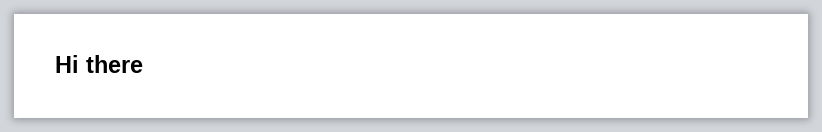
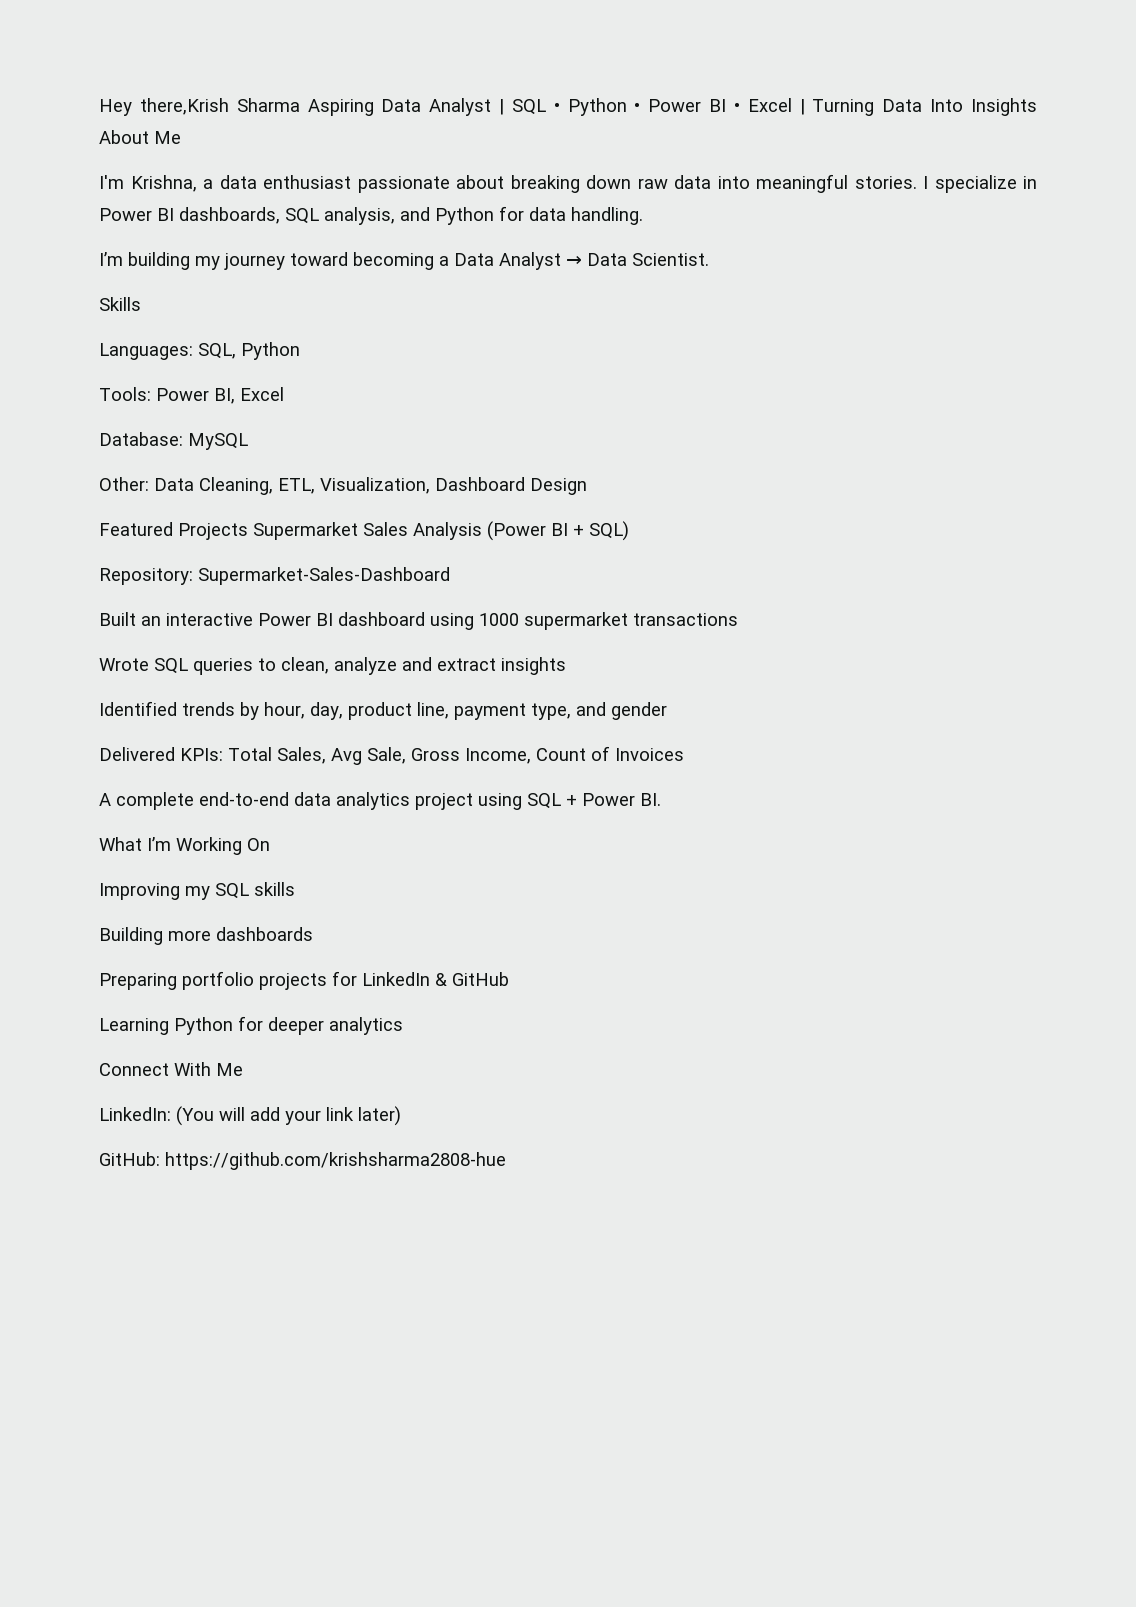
- Hi there
+ Hey there,Krish Sharma Aspiring Data Analyst | SQL • Python • Power BI • Excel | Turning Data Into Insights About Me
+ I'm Krishna, a data enthusiast passionate about breaking down raw data into meaningful stories. I specialize in Power BI dashboards, SQL analysis, and Python for data handling.
+ I’m building my journey toward becoming a Data Analyst → Data Scientist.
+ Skills
+ Languages: SQL, Python
+ Tools: Power BI, Excel
+ Database: MySQL
+ Other: Data Cleaning, ETL, Visualization, Dashboard Design
+ Featured Projects Supermarket Sales Analysis (Power BI + SQL)
+ Repository: Supermarket-Sales-Dashboard
+ Built an interactive Power BI dashboard using 1000 supermarket transactions
+ Wrote SQL queries to clean, analyze and extract insights
+ Identified trends by hour, day, product line, payment type, and gender
+ Delivered KPIs: Total Sales, Avg Sale, Gross Income, Count of Invoices
+ A complete end-to-end data analytics project using SQL + Power BI.
+ What I’m Working On
+ Improving my SQL skills
+ Building more dashboards
+ Preparing portfolio projects for LinkedIn & GitHub
+ Learning Python for deeper analytics
+ Connect With Me
+ LinkedIn: (You will add your link later)
+ GitHub: https://github.com/krishsharma2808-hue

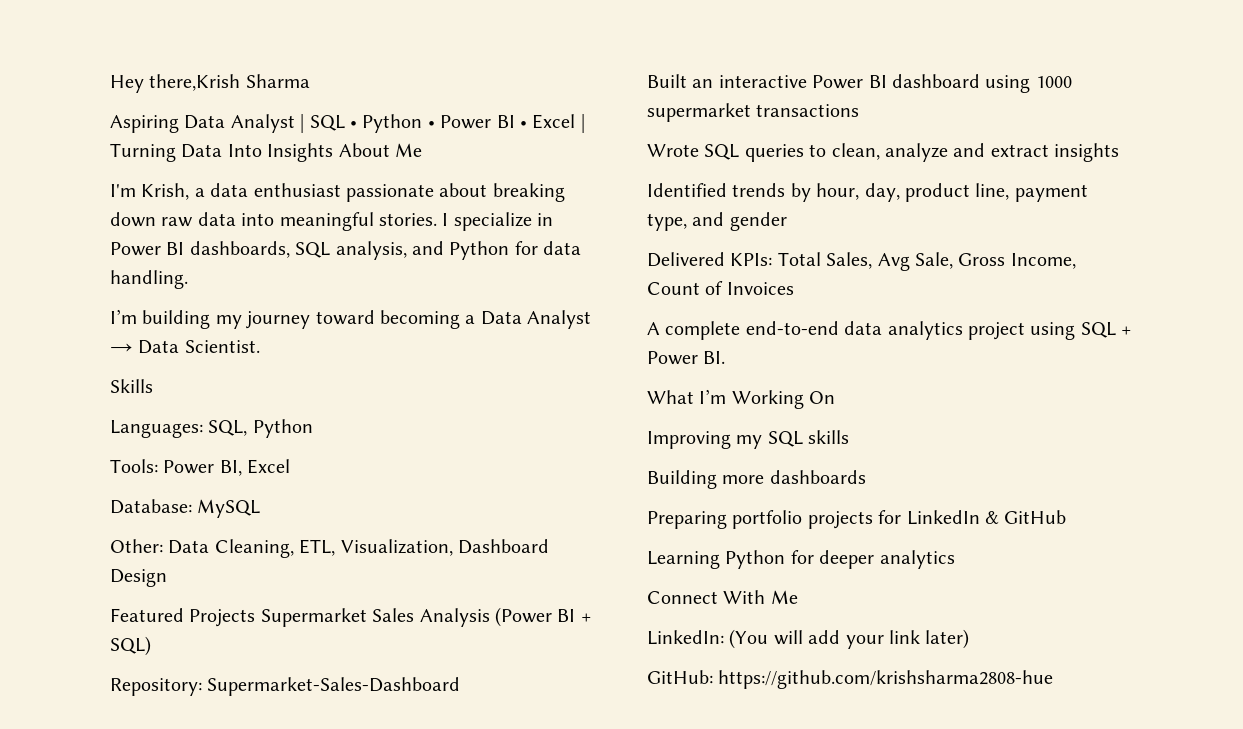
- Hey there,Krish Sharma Aspiring Data Analyst | SQL • Python • Power BI • Excel | Turning Data Into Insights About Me
+ Hey there,Krish Sharma
+ Aspiring Data Analyst | SQL • Python • Power BI • Excel | Turning Data Into Insights About Me
- I'm Krishna, a data enthusiast passionate about breaking down raw data into meaningful stories.
+ I'm Krish, a data enthusiast passionate about breaking down raw data into meaningful stories.

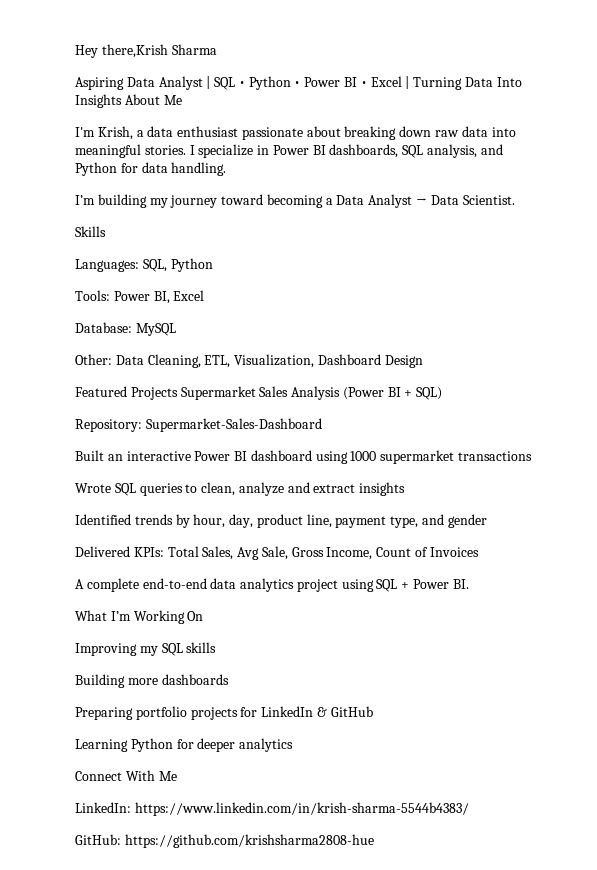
- LinkedIn: (You will add your link later)
+ LinkedIn: https://www.linkedin.com/in/krish-sharma-5544b4383/

